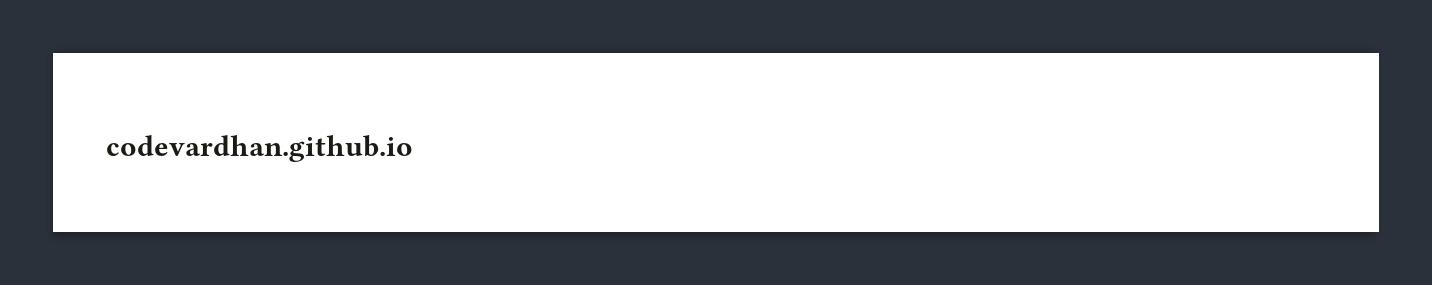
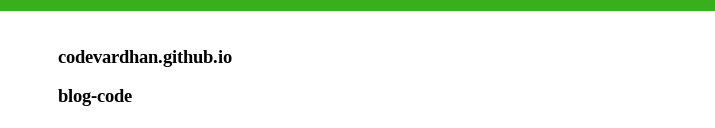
+ blog-code

